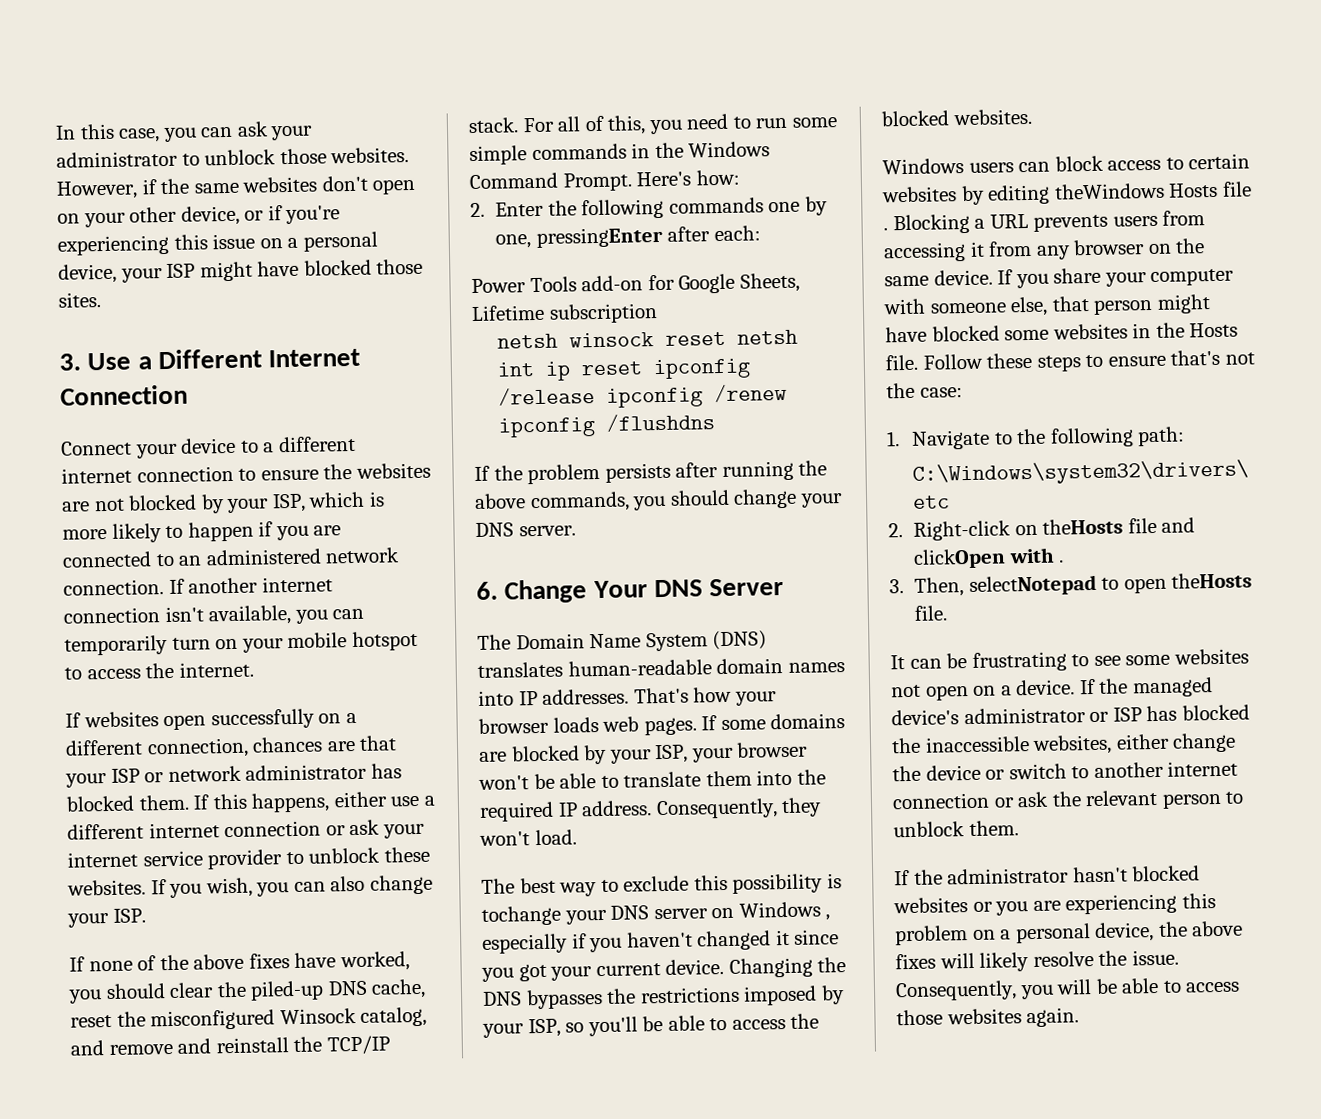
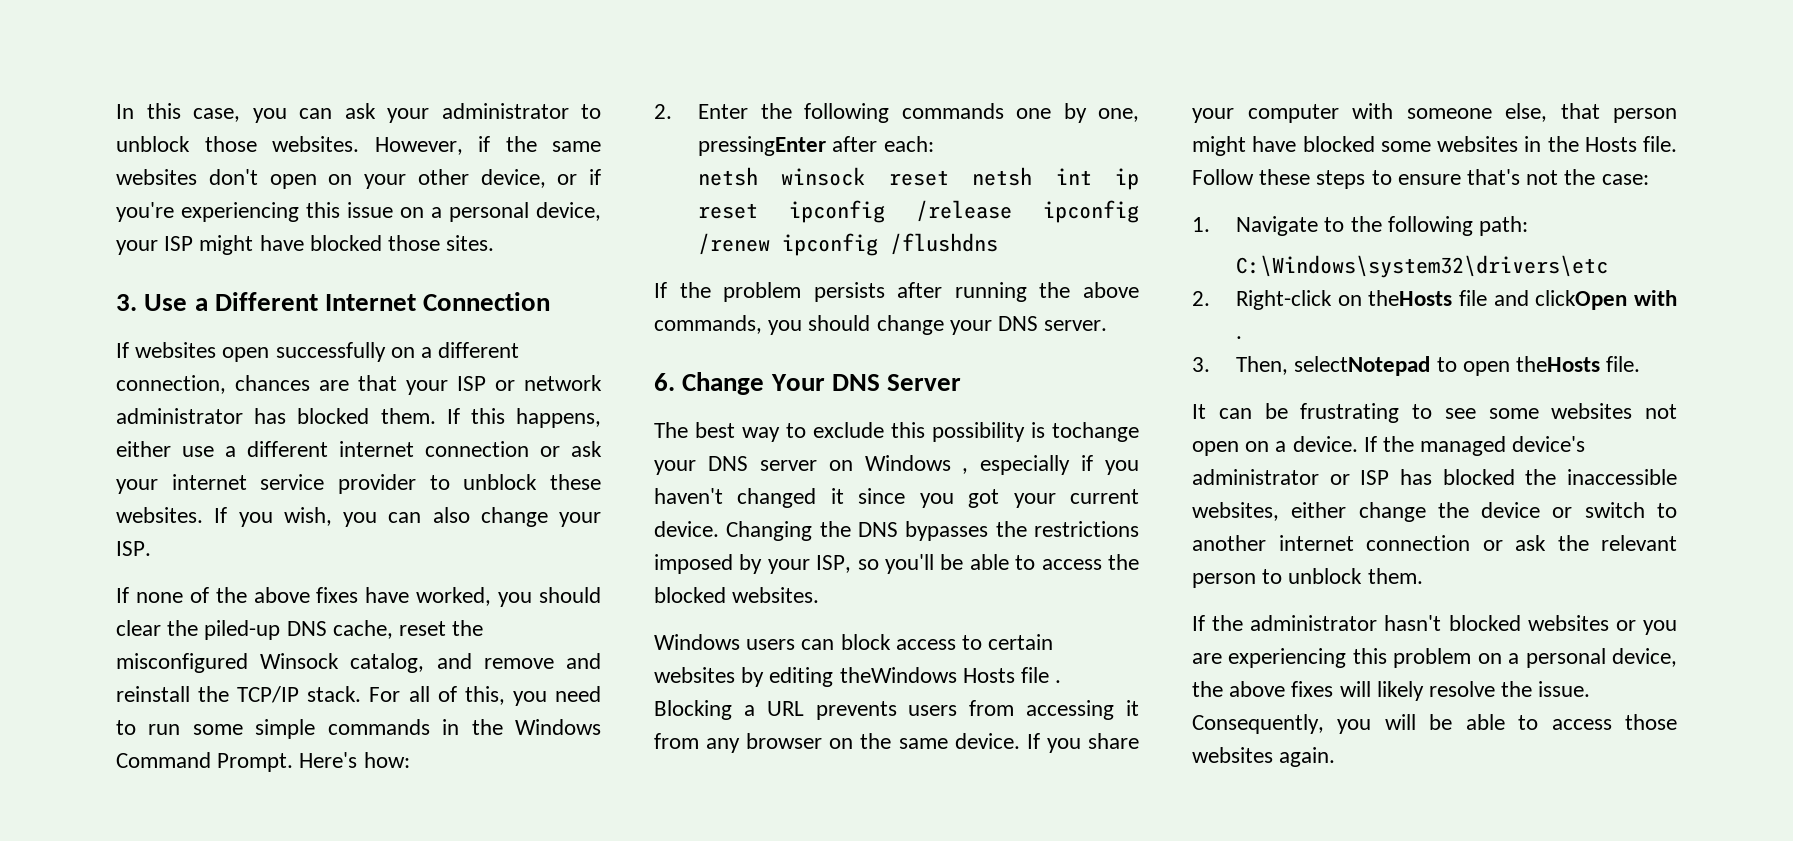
- Connect your device to a different internet connection to ensure the websites are not blocked by your ISP, which is more likely to happen if you are connected to an administered network connection. If another internet connection isn't available, you can temporarily turn on your mobile hotspot to access the internet.
- Power Tools add-on for Google Sheets, Lifetime subscription
- The Domain Name System (DNS) translates human-readable domain names into IP addresses. That's how your browser loads web pages. If some domains are blocked by your ISP, your browser won't be able to translate them into the required IP address. Consequently, they won't load.

